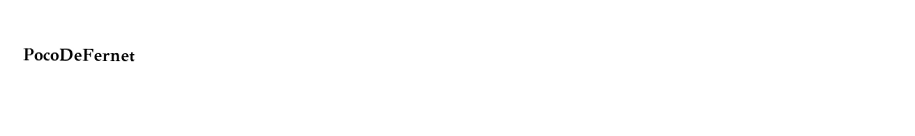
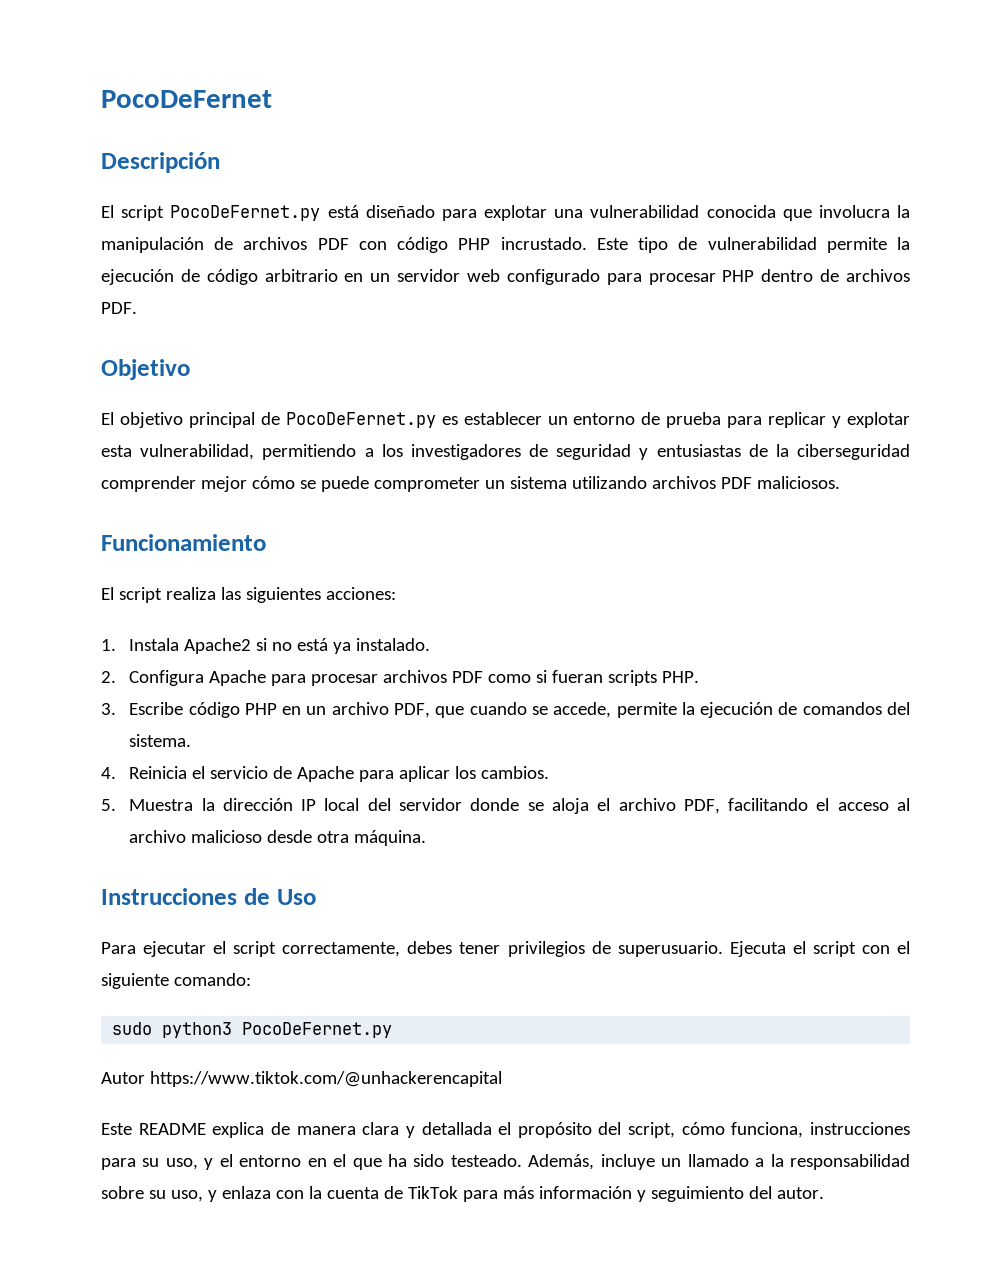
+ Descripción
+ El script PocoDeFernet.py está diseñado para explotar una vulnerabilidad conocida que involucra la manipulación de archivos PDF con código PHP incrustado. Este tipo de vulnerabilidad permite la ejecución de código arbitrario en un servidor web configurado para procesar PHP dentro de archivos PDF.
+ Objetivo
+ El objetivo principal de PocoDeFernet.py es establecer un entorno de prueba para replicar y explotar esta vulnerabilidad, permitiendo a los investigadores de seguridad y entusiastas de la ciberseguridad comprender mejor cómo se puede comprometer un sistema utilizando archivos PDF maliciosos.
+ Funcionamiento
+ El script realiza las siguientes acciones:
+ 1. Instala Apache2 si no está ya instalado.
+ 2. Configura Apache para procesar archivos PDF como si fueran scripts PHP.
+ 3. Escribe código PHP en un archivo PDF, que cuando se accede, permite la ejecución de comandos del sistema.
+ 4. Reinicia el servicio de Apache para aplicar los cambios.
+ 5. Muestra la dirección IP local del servidor donde se aloja el archivo PDF, facilitando el acceso al archivo malicioso desde otra máquina.
+ Instrucciones de Uso
+ Para ejecutar el script correctamente, debes tener privilegios de superusuario. Ejecuta el script con el siguiente comando:
+ sudo python3 PocoDeFernet.py
+ Autor https://www.tiktok.com/@unhackerencapital
+ Este README explica de manera clara y detallada el propósito del script, cómo funciona, instrucciones para su uso, y el entorno en el que ha sido testeado. Además, incluye un llamado a la responsabilidad sobre su uso, y enlaza con la cuenta de TikTok para más información y seguimiento del autor.

